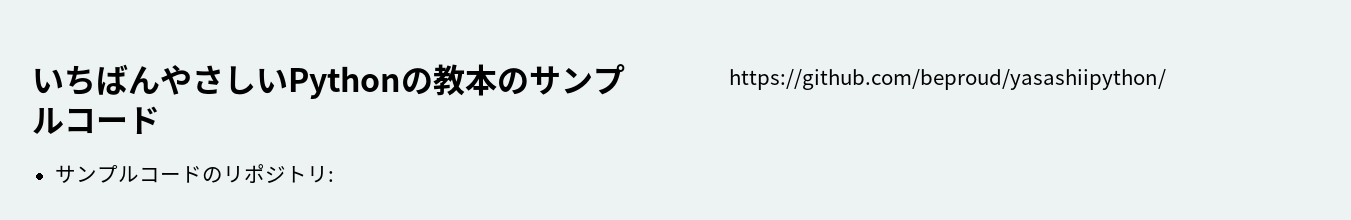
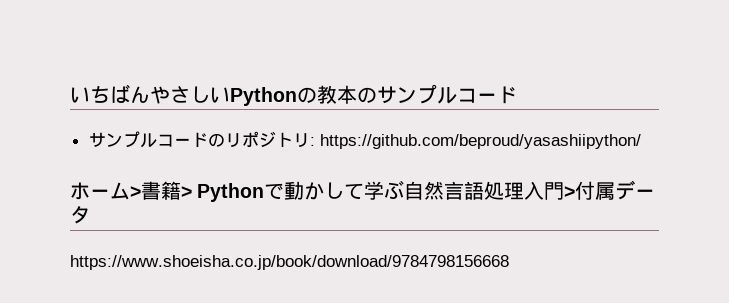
+ ホーム>書籍> Pythonで動かして学ぶ自然言語処理入門>付属データ
+ https://www.shoeisha.co.jp/book/download/9784798156668

